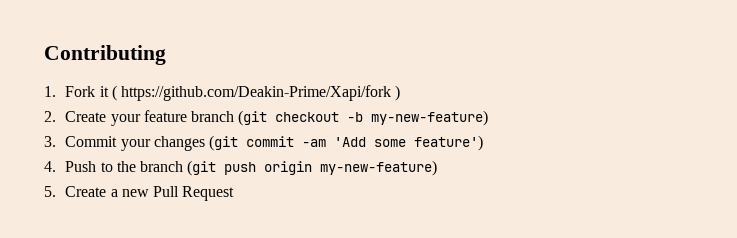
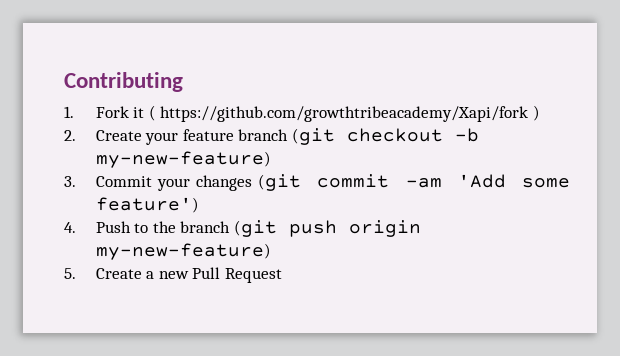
- 1. Fork it ( https://github.com/Deakin-Prime/Xapi/fork )
+ 1. Fork it ( https://github.com/growthtribeacademy/Xapi/fork )

